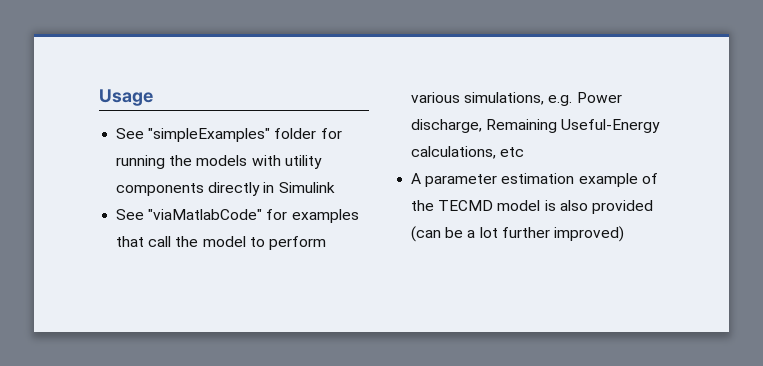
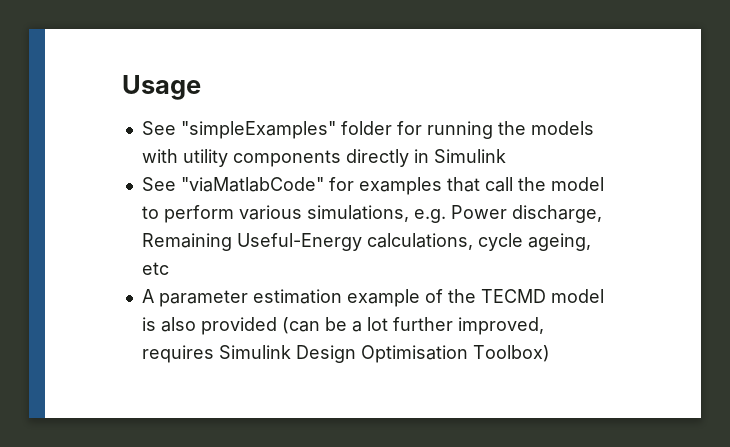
- See "viaMatlabCode" for examples that call the model to perform various simulations, e.g. Power discharge, Remaining Useful-Energy calculations, etc
+ See "viaMatlabCode" for examples that call the model to perform various simulations, e.g. Power discharge, Remaining Useful-Energy calculations, cycle ageing, etc
- A parameter estimation example of the TECMD model is also provided (can be a lot further improved)
+ A parameter estimation example of the TECMD model is also provided (can be a lot further improved, requires Simulink Design Optimisation Toolbox)

